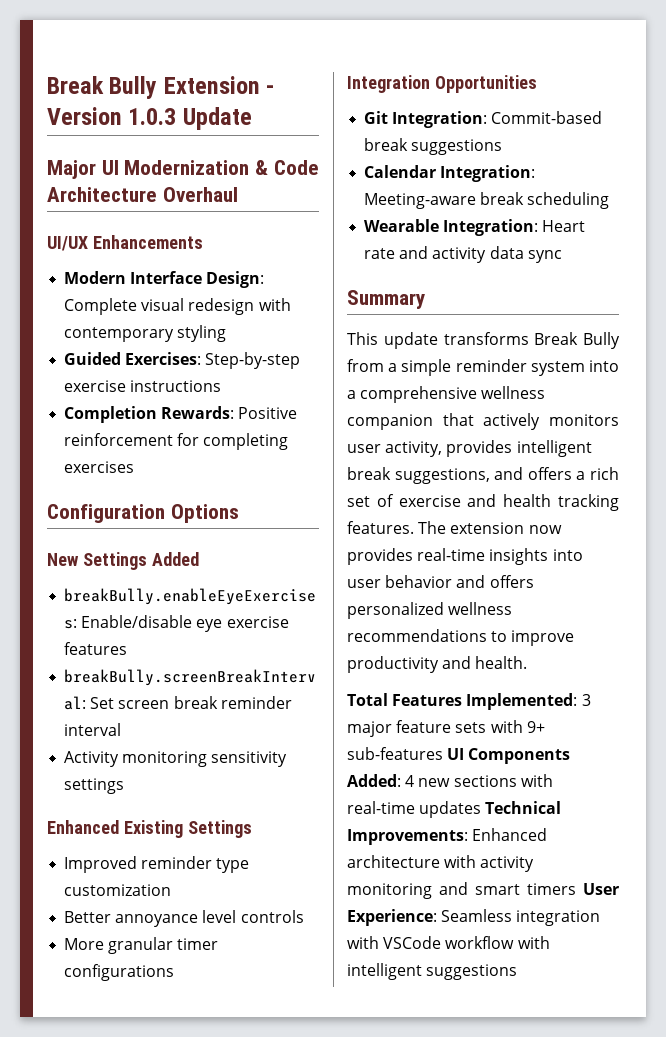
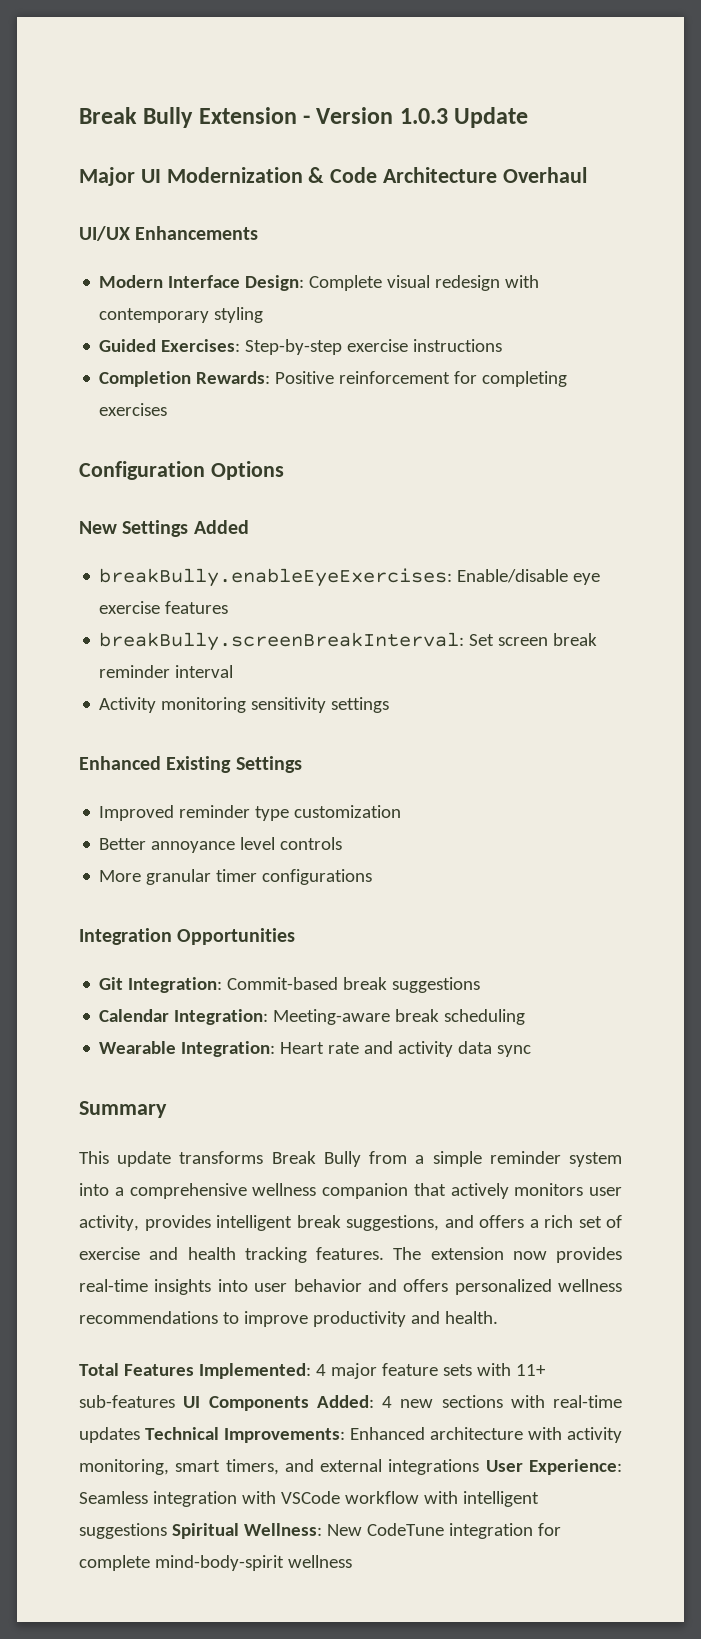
- Total Features Implemented: 3 major feature sets with 9+ sub-features UI Components Added: 4 new sections with real-time updates Technical Improvements: Enhanced architecture with activity monitoring and smart timers User Experience: Seamless integration with VSCode workflow with intelligent suggestions
+ Total Features Implemented: 4 major feature sets with 11+ sub-features UI Components Added: 4 new sections with real-time updates Technical Improvements: Enhanced architecture with activity monitoring, smart timers, and external integrations User Experience: Seamless integration with VSCode workflow with intelligent suggestions Spiritual Wellness: New CodeTune integration for complete mind-body-spirit wellness

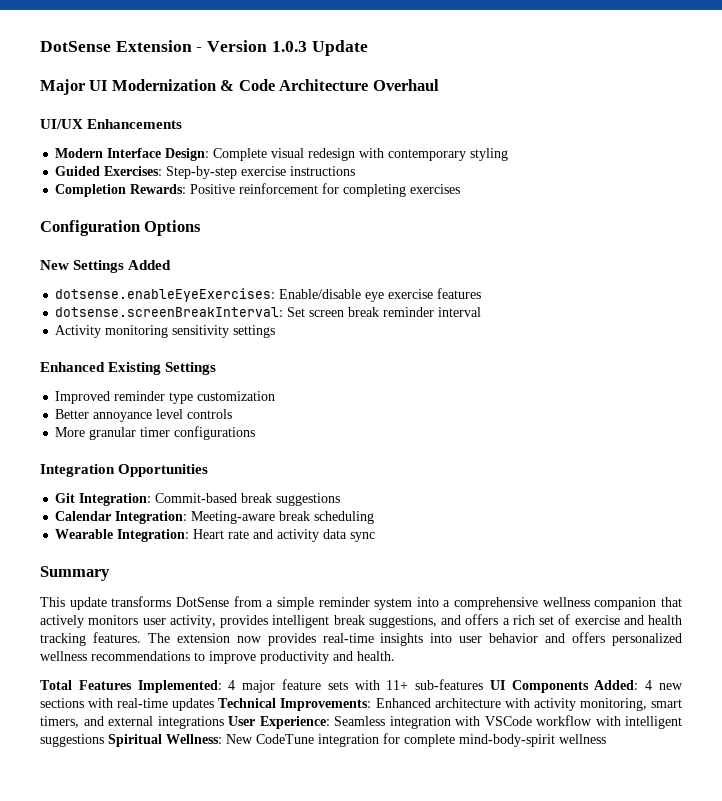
- Break Bully Extension - Version 1.0.3 Update
+ DotSense Extension - Version 1.0.3 Update
- breakBully.enableEyeExercises: Enable/disable eye exercise features
+ dotsense.enableEyeExercises: Enable/disable eye exercise features
- breakBully.screenBreakInterval: Set screen break reminder interval
+ dotsense.screenBreakInterval: Set screen break reminder interval
- This update transforms Break Bully from a simple reminder system into a comprehensive wellness companion that actively monitors user activity, provides intelligent break suggestions, and offers a rich set of exercise and health tracking features.
+ This update transforms DotSense from a simple reminder system into a comprehensive wellness companion that actively monitors user activity, provides intelligent break suggestions, and offers a rich set of exercise and health tracking features.

